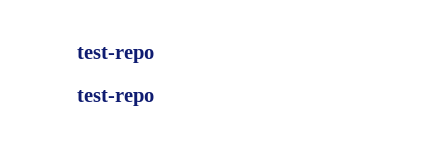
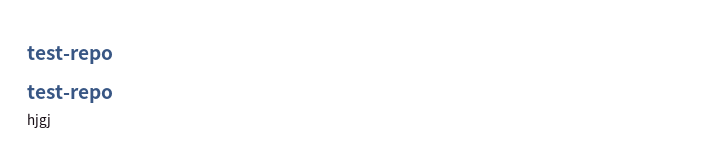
+ hjgj

